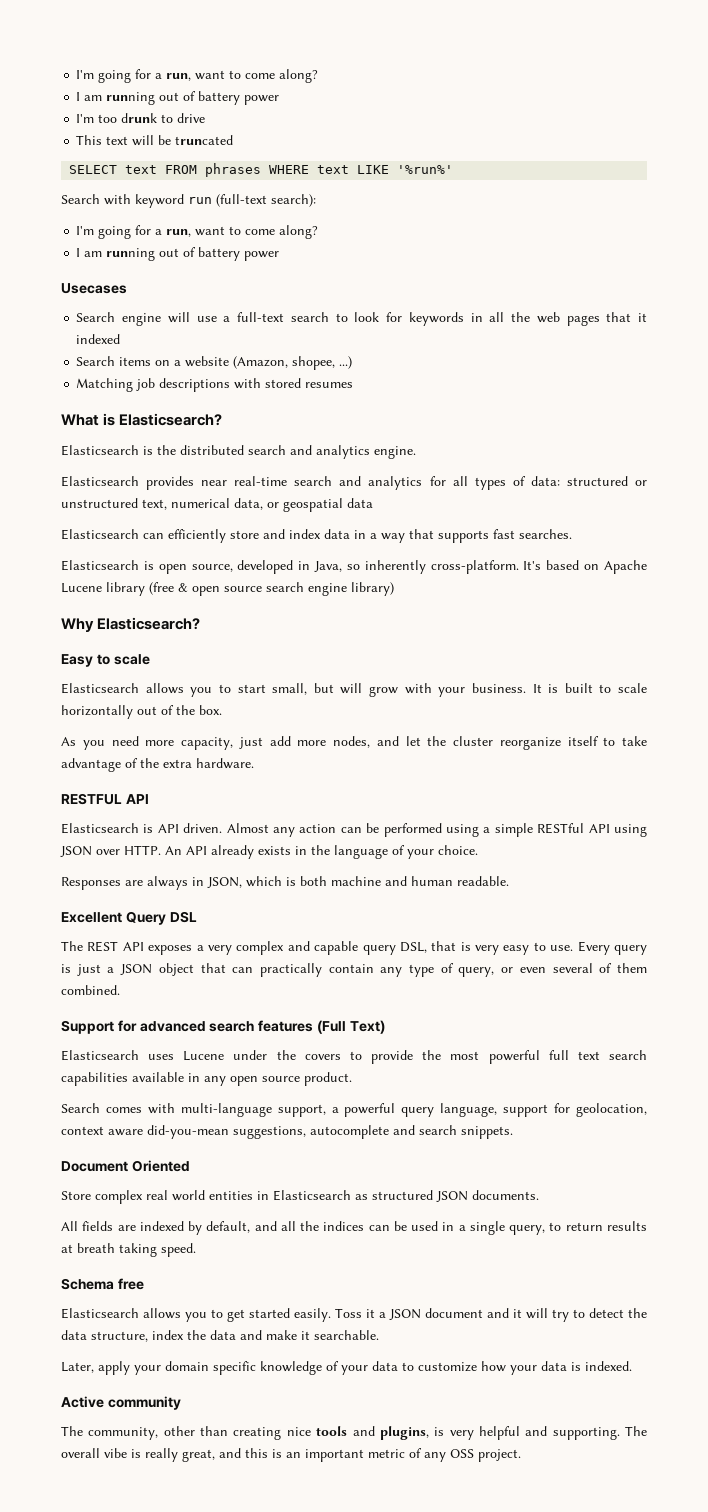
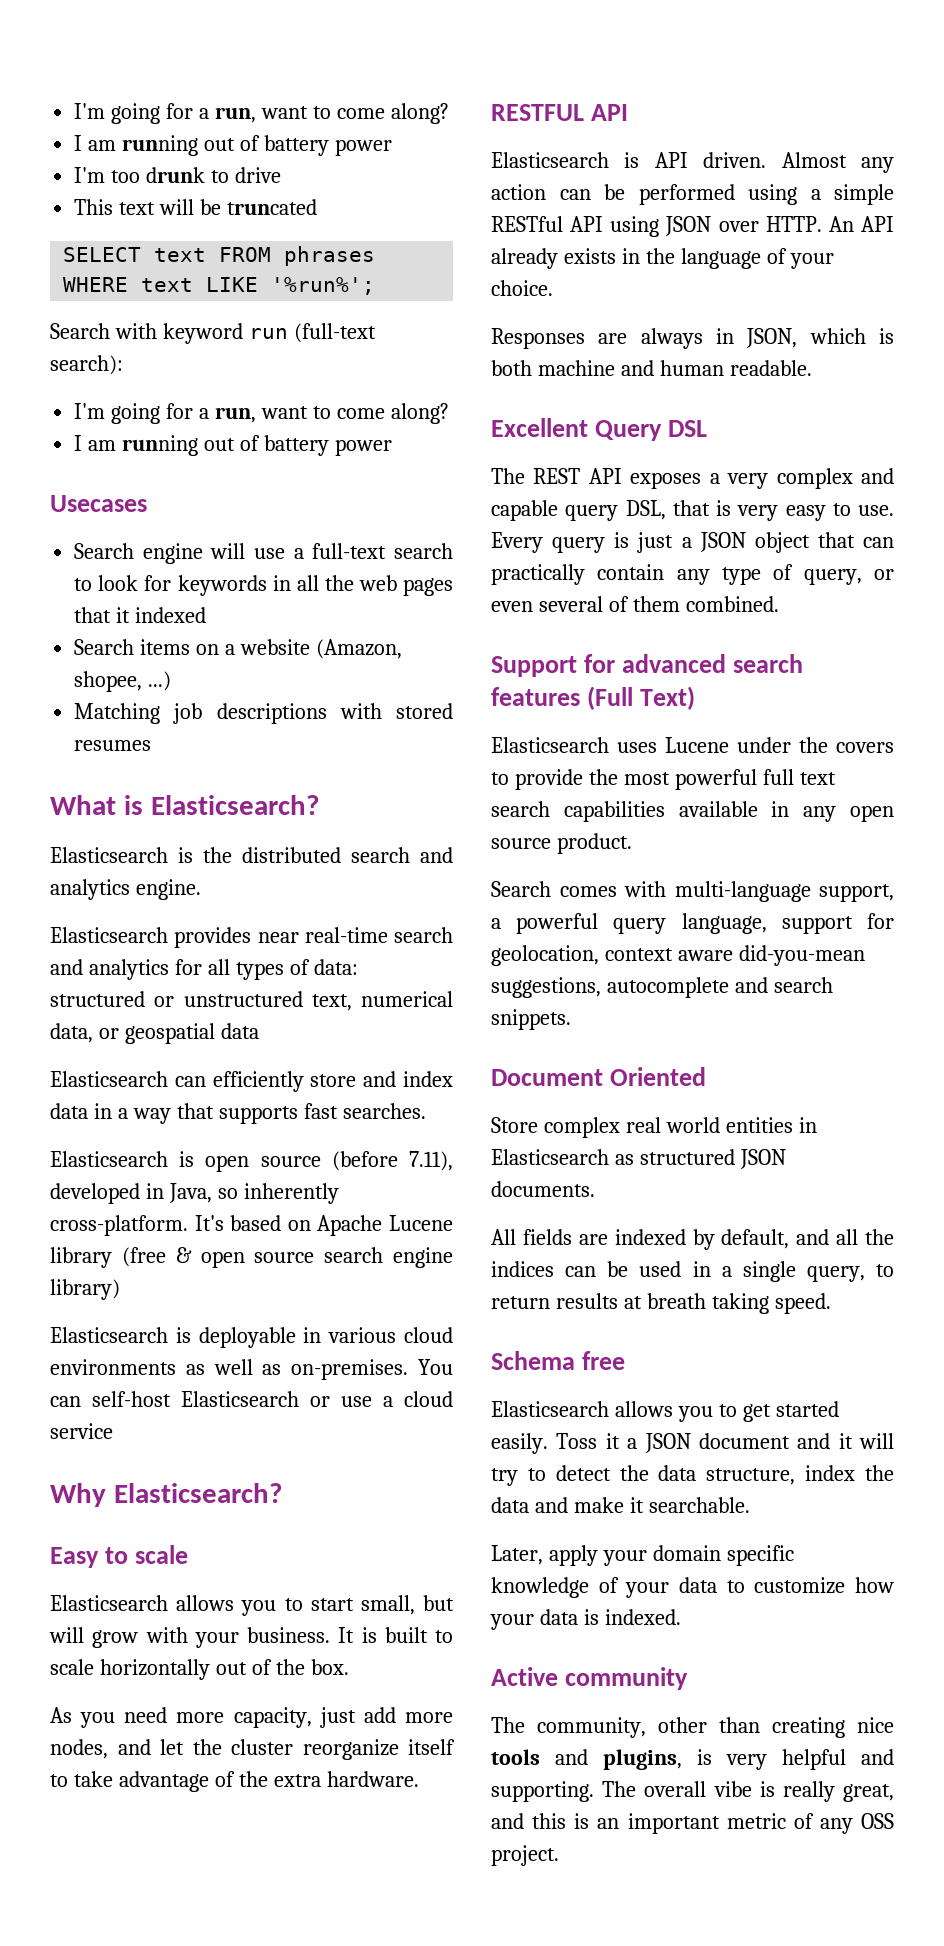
- SELECT text FROM phrases WHERE text LIKE '%run%'
+ SELECT text FROM phrases WHERE text LIKE '%run%';
- Elasticsearch is open source, developed in Java, so inherently cross-platform.
+ Elasticsearch is open source (before 7.11), developed in Java, so inherently cross-platform.
+ Elasticsearch is deployable in various cloud environments as well as on-premises. You can self-host Elasticsearch or use a cloud service

